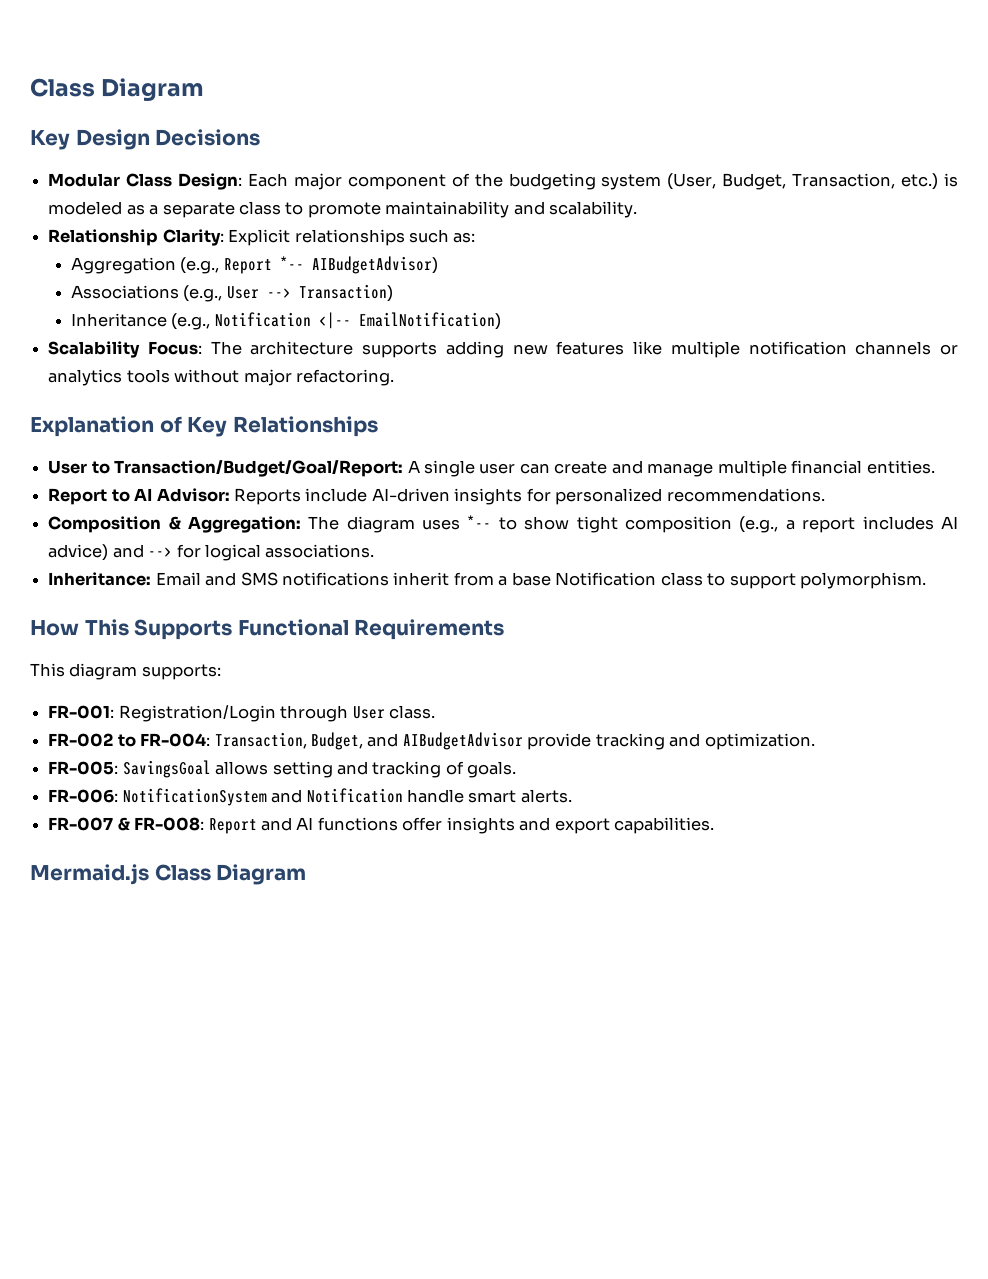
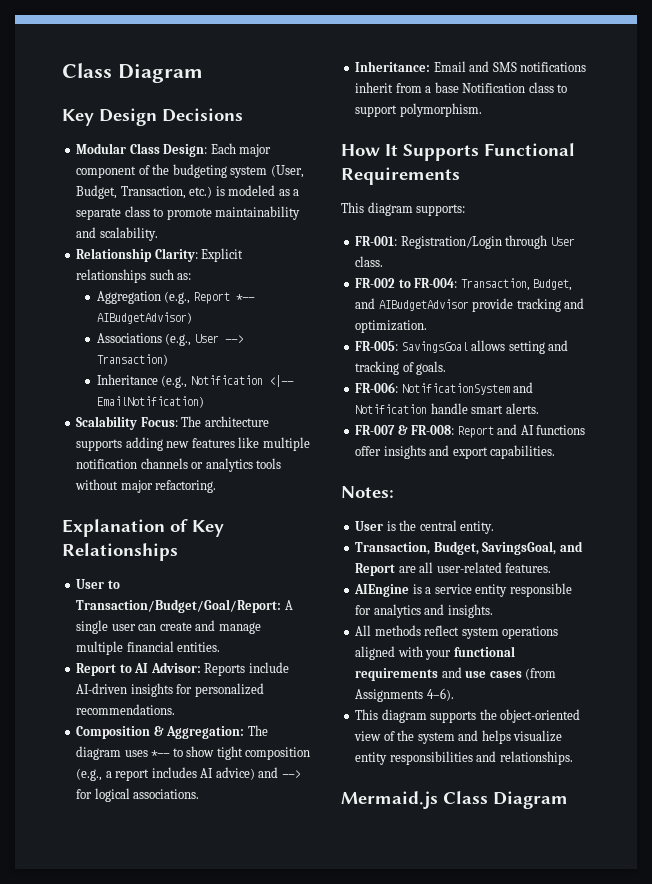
- How This Supports Functional Requirements
+ How It Supports Functional Requirements
+ Notes:
+ User is the central entity.
+ Transaction, Budget, SavingsGoal, and Report are all user-related features.
+ AIEngine is a service entity responsible for analytics and insights.
+ All methods reflect system operations aligned with your functional requirements and use cases (from Assignments 4–6).
+ This diagram supports the object-oriented view of the system and helps visualize entity responsibilities and relationships.

